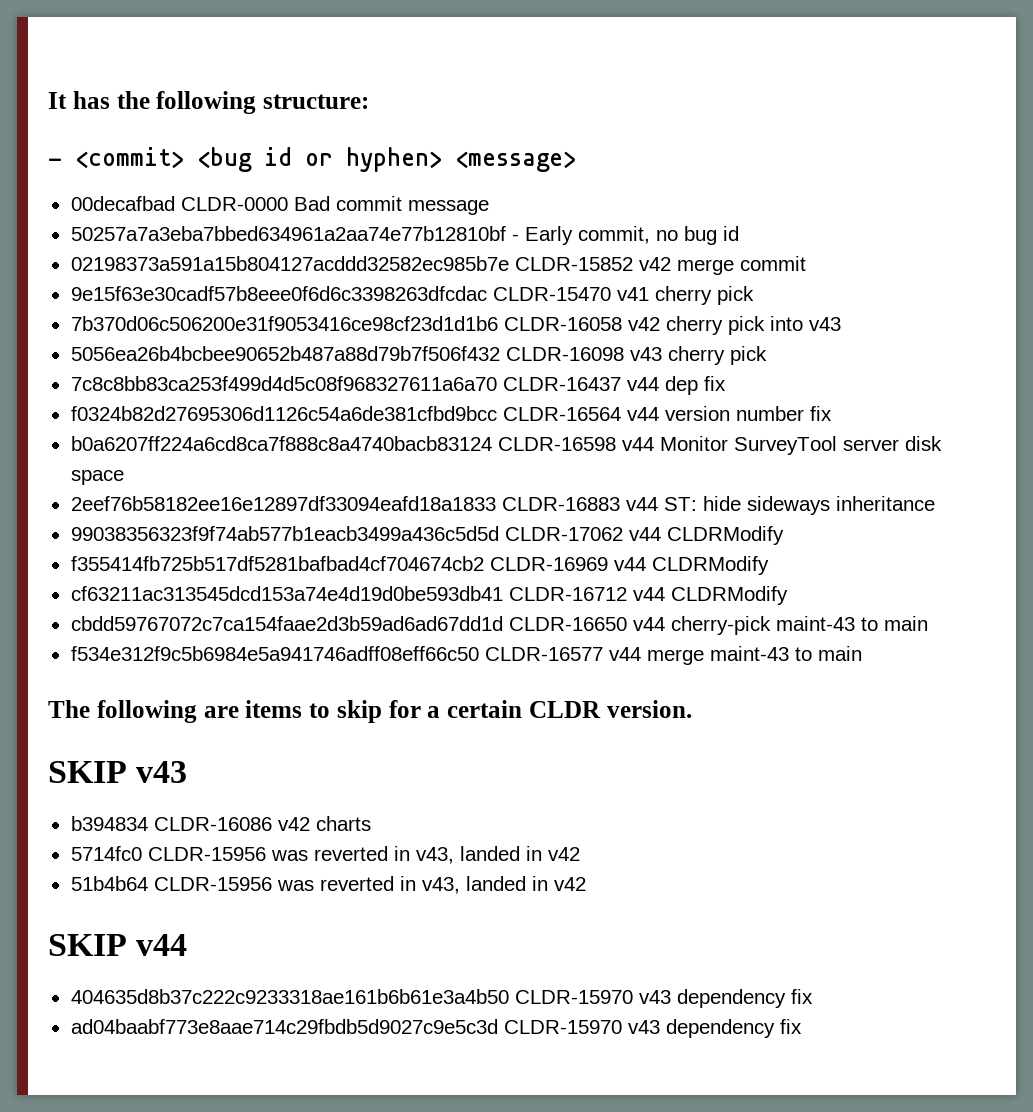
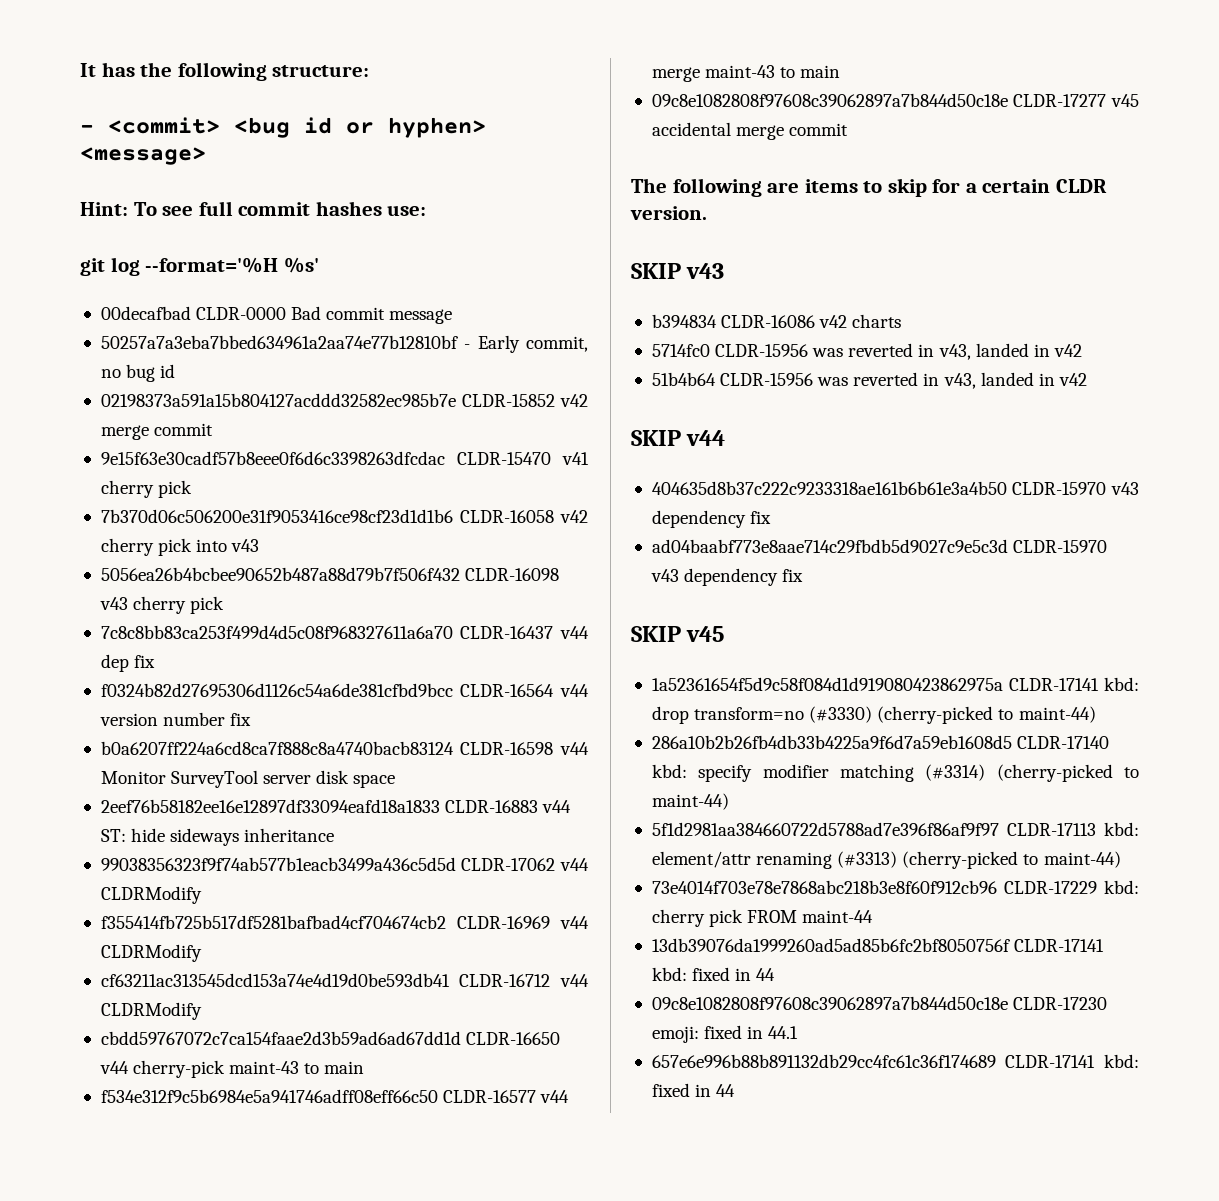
+ Hint: To see full commit hashes use:
+ git log --format='%H %s'
+ 09c8e1082808f97608c39062897a7b844d50c18e CLDR-17277 v45 accidental merge commit
+ SKIP v45
+ 1a52361654f5d9c58f084d1d919080423862975a CLDR-17141 kbd: drop transform=no (#3330) (cherry-picked to maint-44)
+ 286a10b2b26fb4db33b4225a9f6d7a59eb1608d5 CLDR-17140 kbd: specify modifier matching (#3314) (cherry-picked to maint-44)
+ 5f1d2981aa384660722d5788ad7e396f86af9f97 CLDR-17113 kbd: element/attr renaming (#3313) (cherry-picked to maint-44)
+ 73e4014f703e78e7868abc218b3e8f60f912cb96 CLDR-17229 kbd: cherry pick FROM maint-44
+ 13db39076da1999260ad5ad85b6fc2bf8050756f CLDR-17141 kbd: fixed in 44
+ 09c8e1082808f97608c39062897a7b844d50c18e CLDR-17230 emoji: fixed in 44.1
+ 657e6e996b88b891132db29cc4fc61c36f174689 CLDR-17141 kbd: fixed in 44

